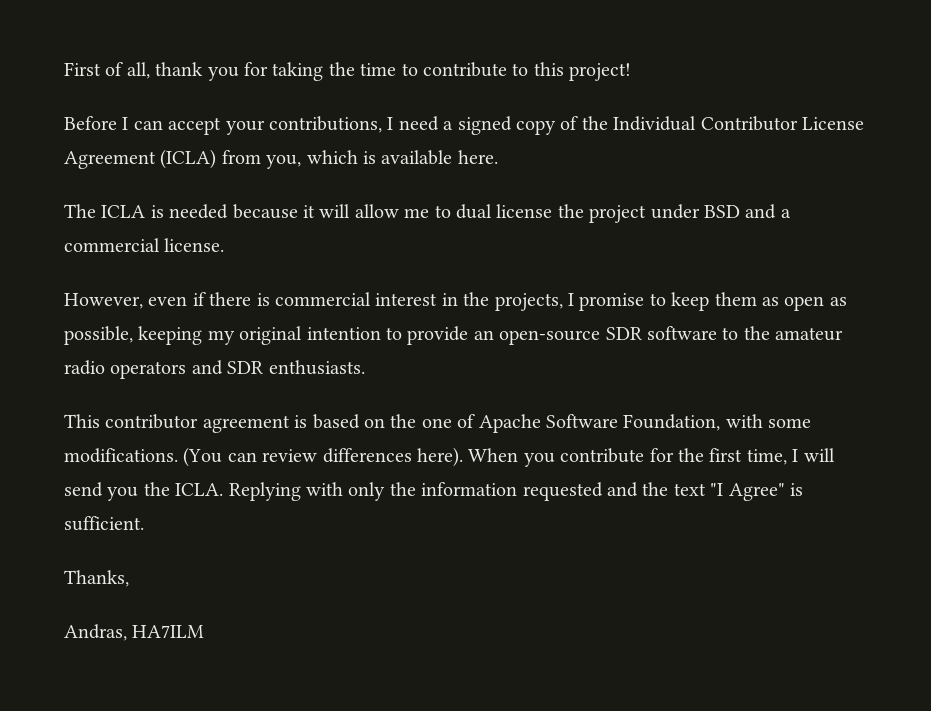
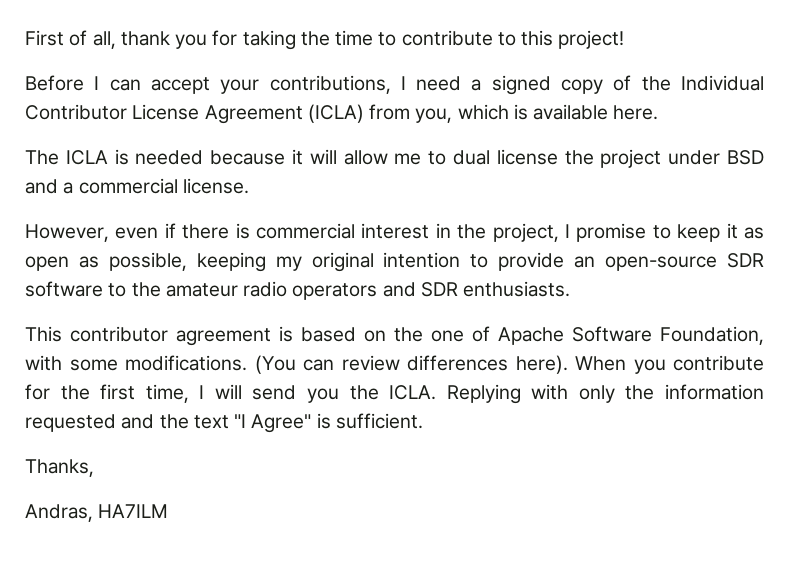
- However, even if there is commercial interest in the projects, I promise to keep them as open as possible, keeping my original intention to provide an open-source SDR software to the amateur radio operators and SDR enthusiasts.
+ However, even if there is commercial interest in the project, I promise to keep it as open as possible, keeping my original intention to provide an open-source SDR software to the amateur radio operators and SDR enthusiasts.

